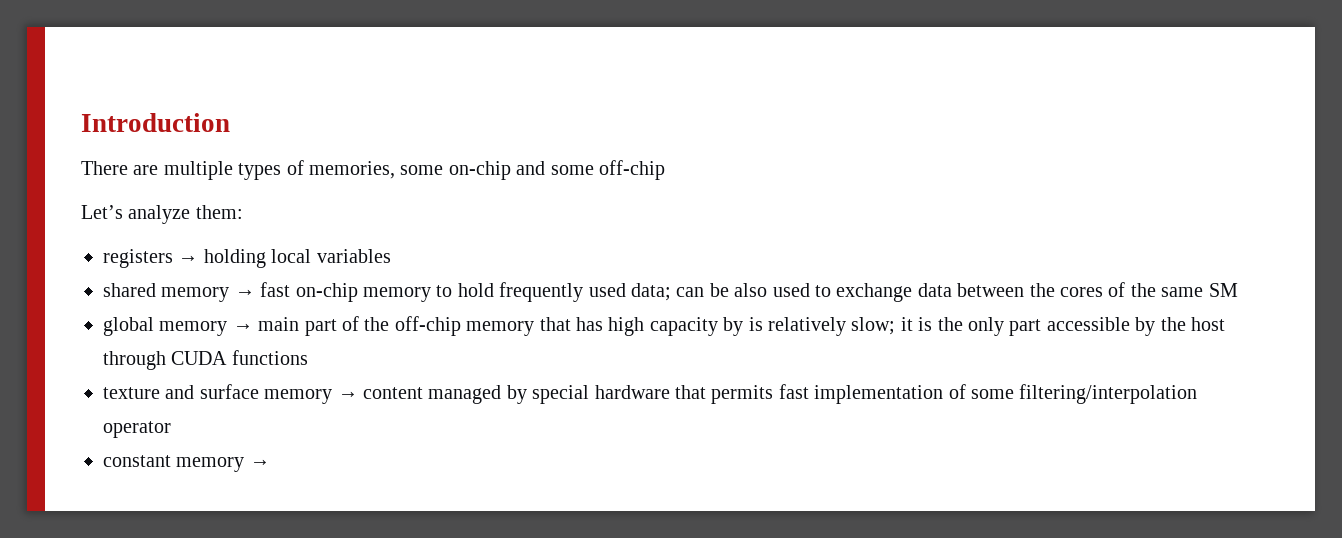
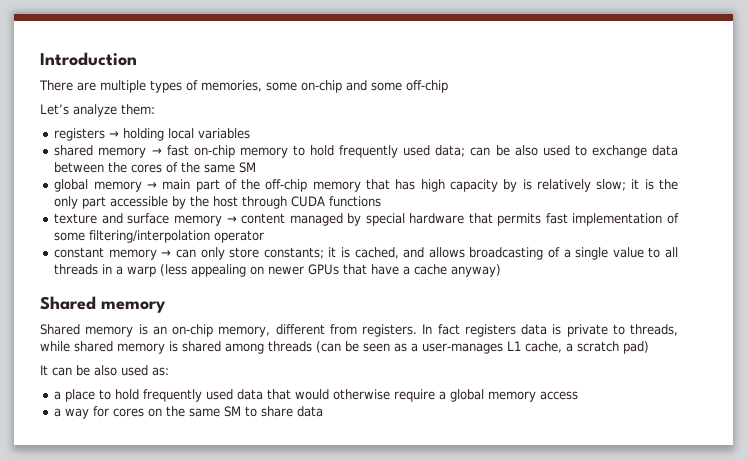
- constant memory →
+ constant memory → can only store constants; it is cached, and allows broadcasting of a single value to all threads in a warp (less appealing on newer GPUs that have a cache anyway)
+ Shared memory
+ Shared memory is an on-chip memory, different from registers. In fact registers data is private to threads, while shared memory is shared among threads (can be seen as a user-manages L1 cache, a scratch pad)
+ It can be also used as:
+ a place to hold frequently used data that would otherwise require a global memory access
+ a way for cores on the same SM to share data

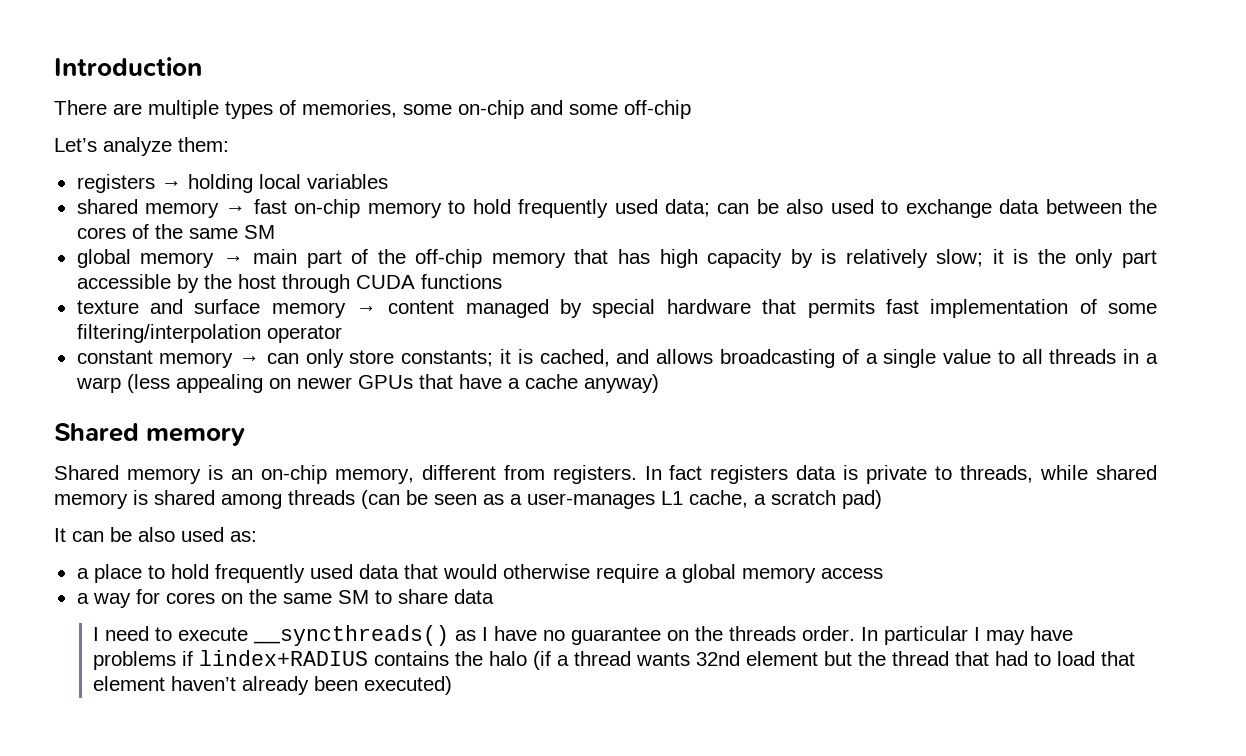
+ I need to execute __syncthreads() as I have no guarantee on the threads order. In particular I may have problems if lindex+RADIUS contains the halo (if a thread wants 32nd element but the thread that had to load that element haven’t already been executed)

